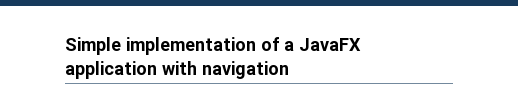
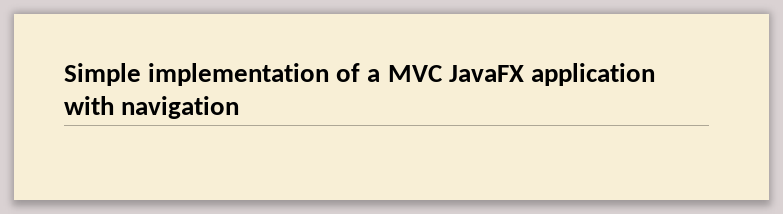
- Simple implementation of a JavaFX application with navigation
+ Simple implementation of a MVC JavaFX application with navigation

